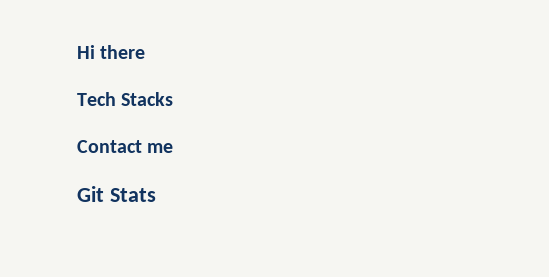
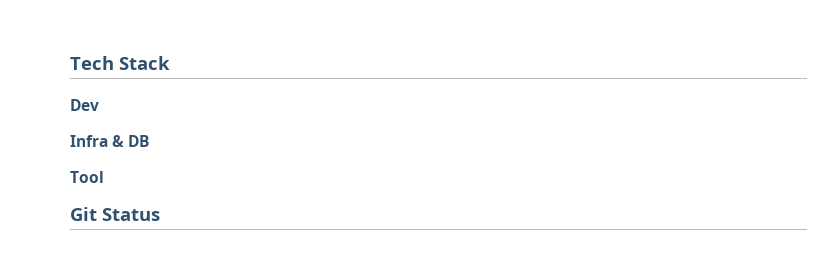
- Hi there
- Tech Stacks
- Contact me
+ Tech Stack
+ Dev
+ Infra & DB
+ Tool
- Git Stats
+ Git Status

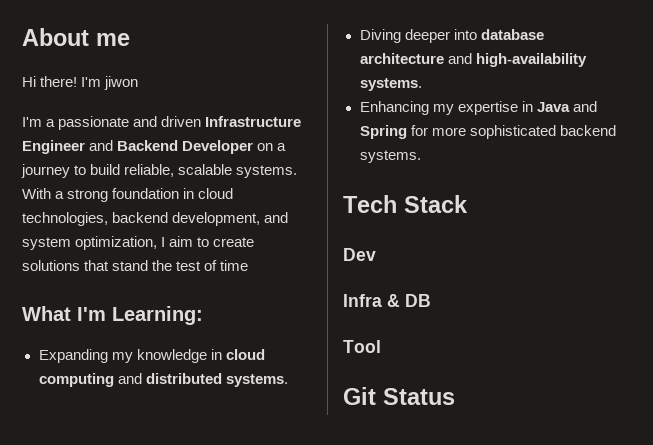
+ About me
+ Hi there! I'm jiwon
+ I'm a passionate and driven Infrastructure Engineer and Backend Developer on a journey to build reliable, scalable systems. With a strong foundation in cloud technologies, backend development, and system optimization, I aim to create solutions that stand the test of time
+ What I'm Learning:
+ Expanding my knowledge in cloud computing and distributed systems.
+ Diving deeper into database architecture and high-availability systems.
+ Enhancing my expertise in Java and Spring for more sophisticated backend systems.

